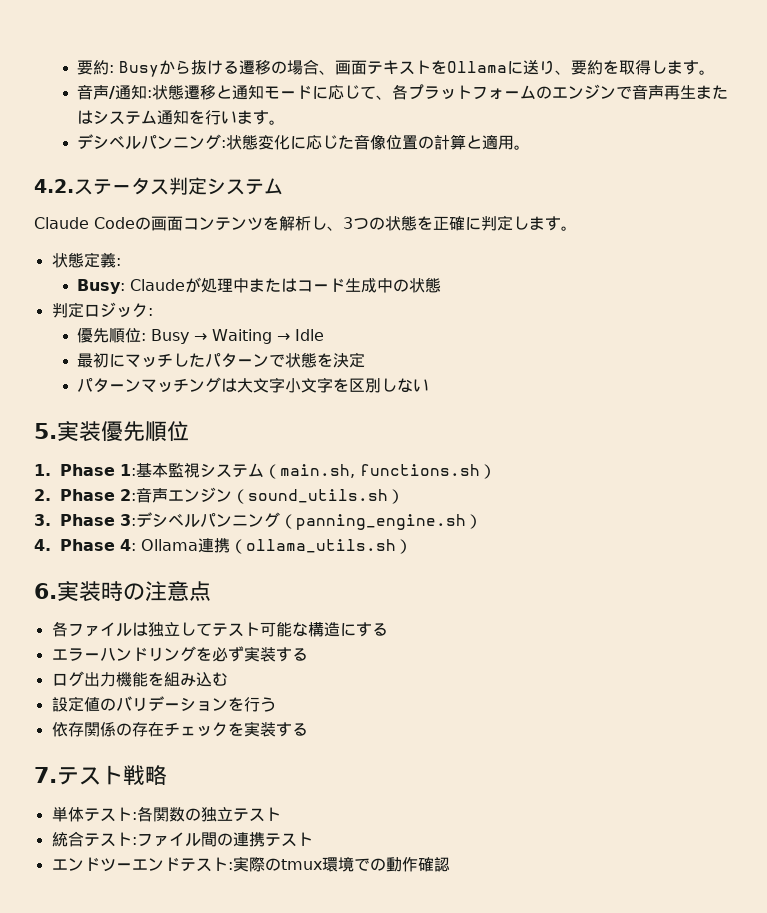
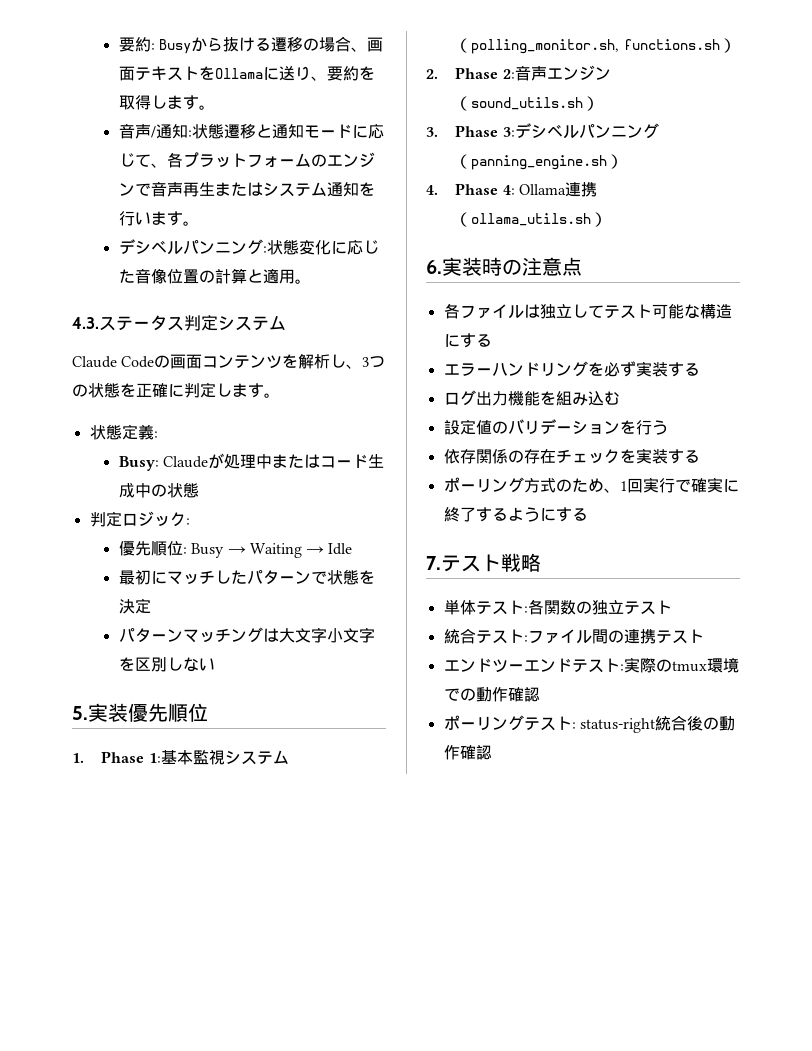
- 4.2.ステータス判定システム
+ 4.3.ステータス判定システム
- 1. Phase 1:基本監視システム（main.sh, functions.sh）
+ 1. Phase 1:基本監視システム（polling_monitor.sh, functions.sh）
+ ポーリング方式のため、1回実行で確実に終了するようにする
+ ポーリングテスト: status-right統合後の動作確認

